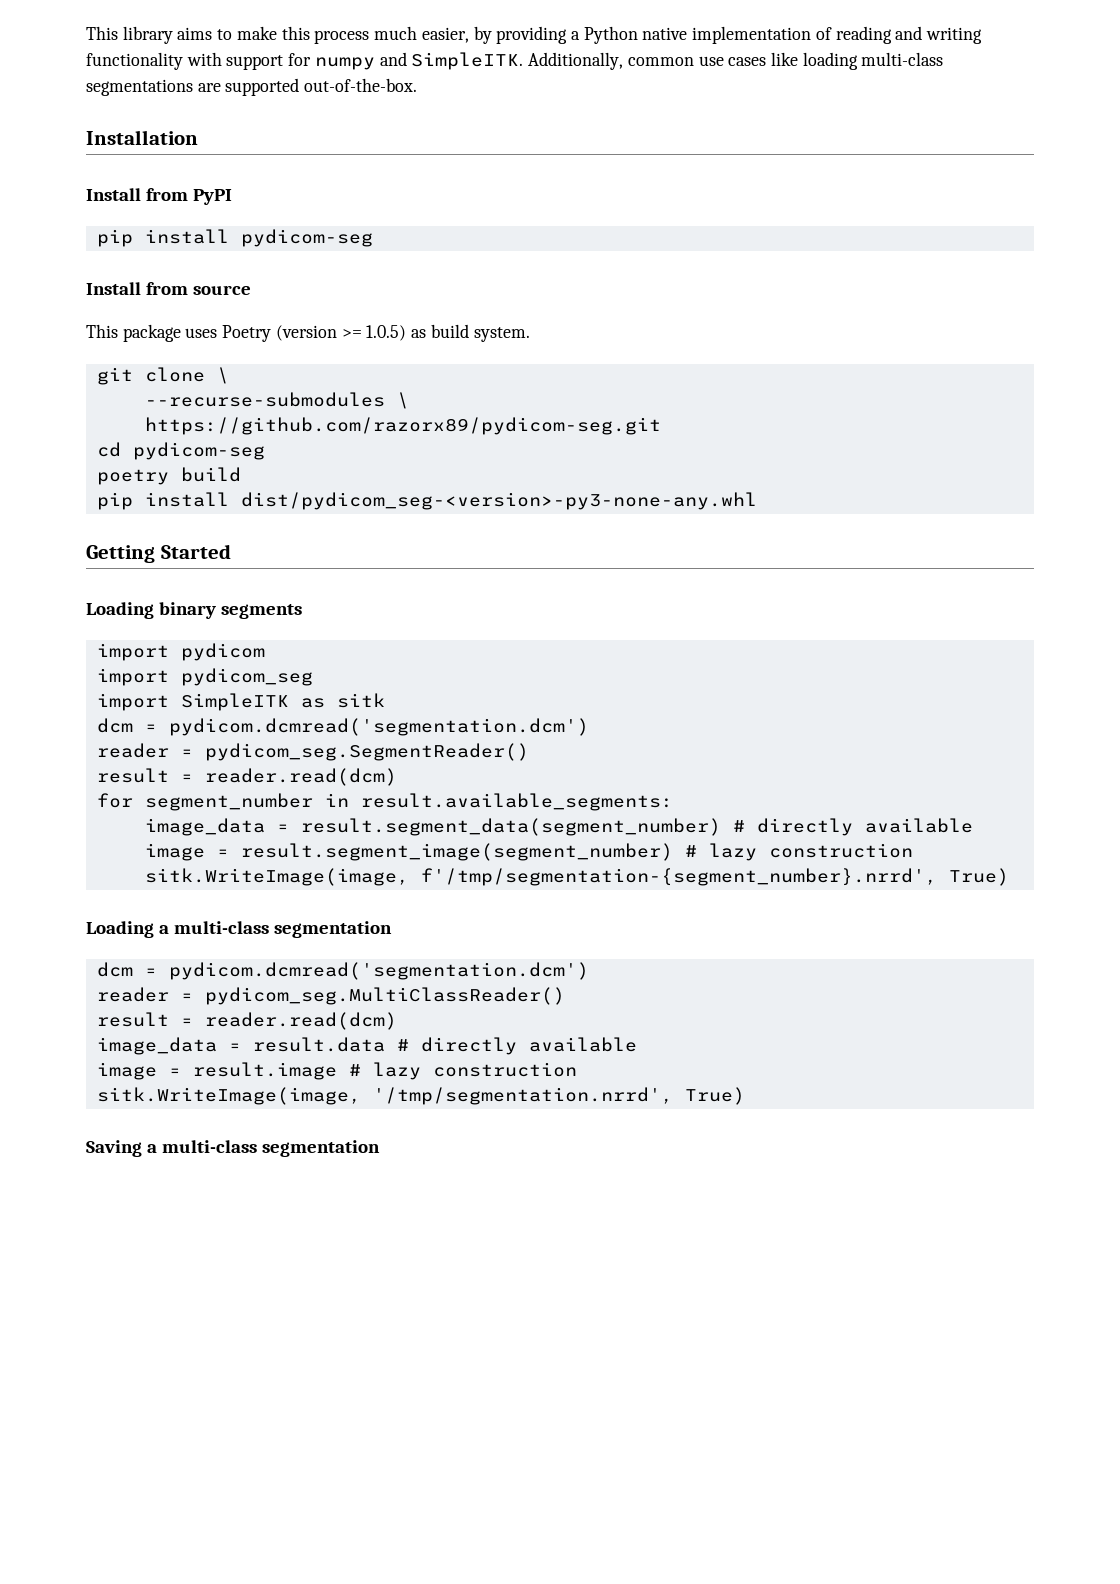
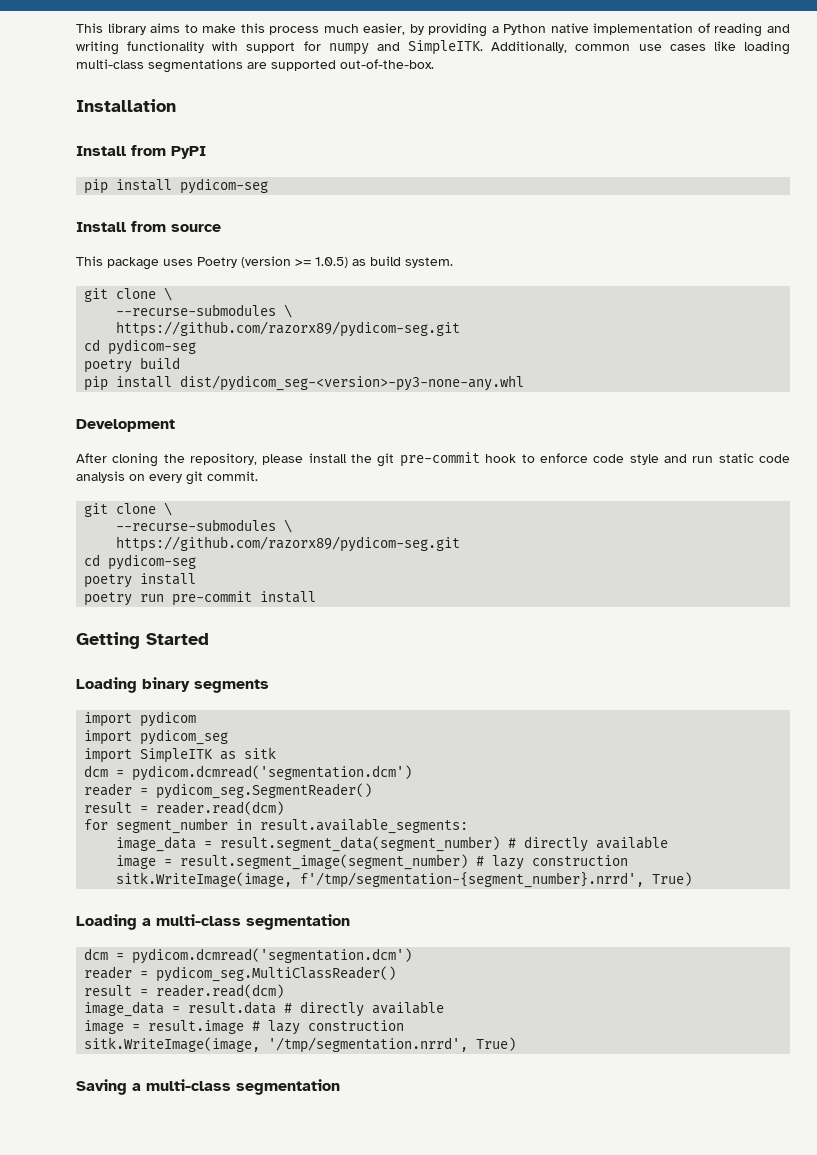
+ Development
+ After cloning the repository, please install the git pre-commit hook to enforce code style and run static code analysis on every git commit.
+ git clone \
+ --recurse-submodules \
+ https://github.com/razorx89/pydicom-seg.git
+ cd pydicom-seg
+ poetry install
+ poetry run pre-commit install

